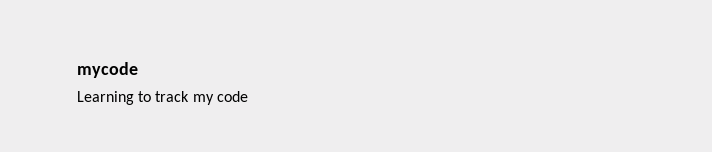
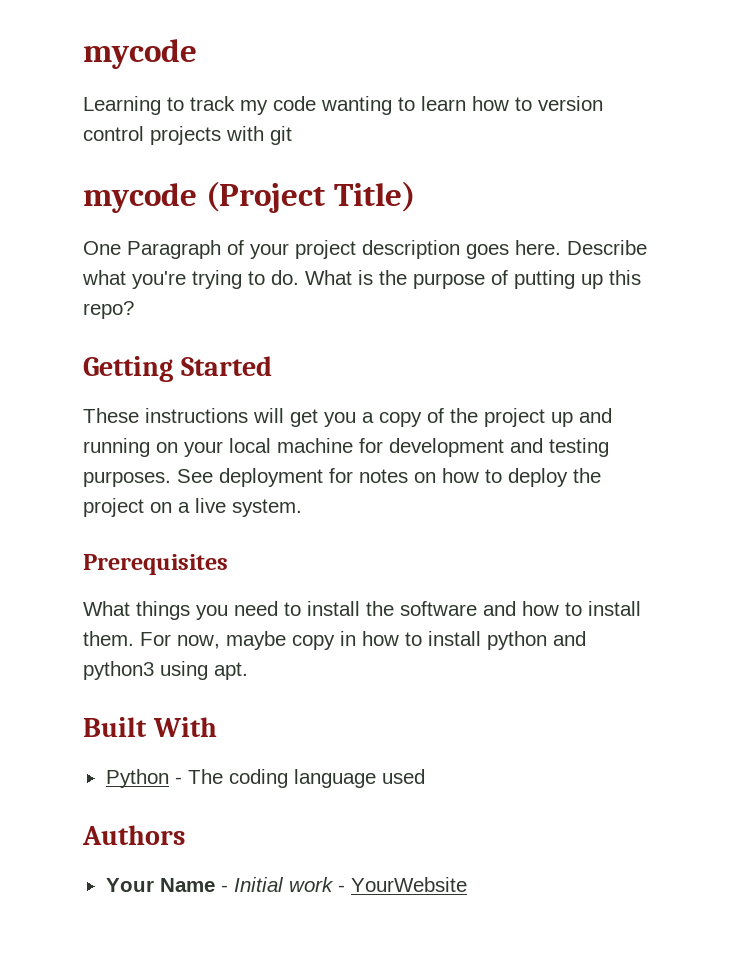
- Learning to track my code
+ Learning to track my code wanting to learn how to version control projects with git
+ mycode (Project Title)
+ One Paragraph of your project description goes here. Describe what you're trying to do. What is the purpose of putting up this repo?
+ Getting Started
+ These instructions will get you a copy of the project up and running on your local machine for development and testing purposes. See deployment for notes on how to deploy the project on a live system.
+ Prerequisites
+ What things you need to install the software and how to install them. For now, maybe copy in how to install python and python3 using apt.
+ Built With
+ Python - The coding language used
+ Authors
+ Your Name - Initial work - YourWebsite

